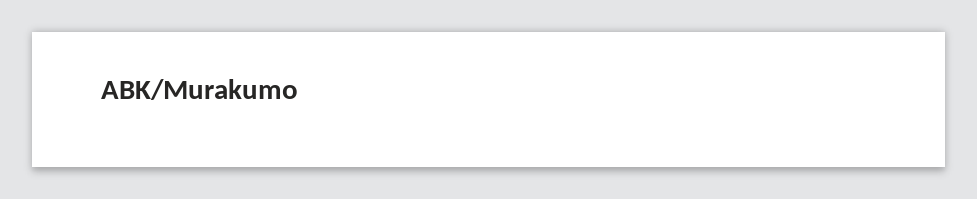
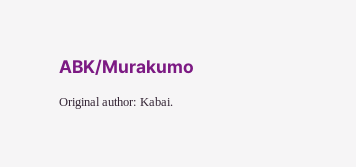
+ Original author: Kabai.

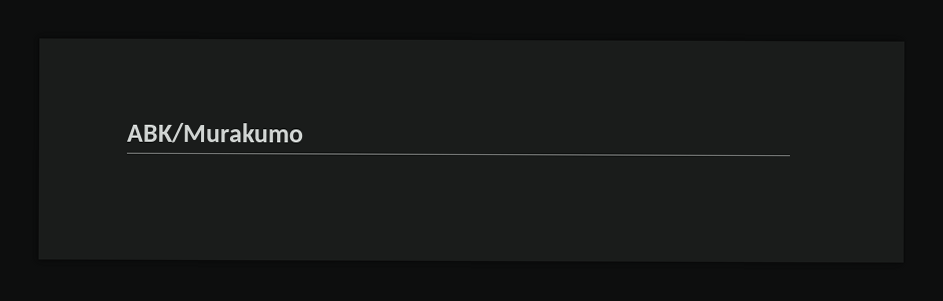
- Original author: Kabai.

